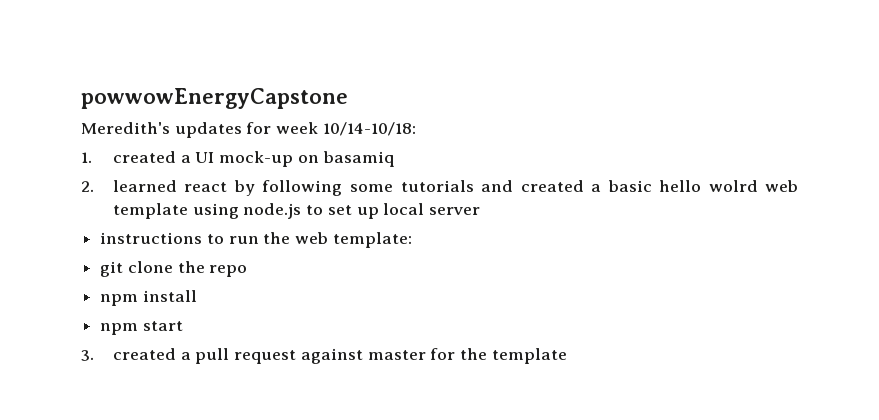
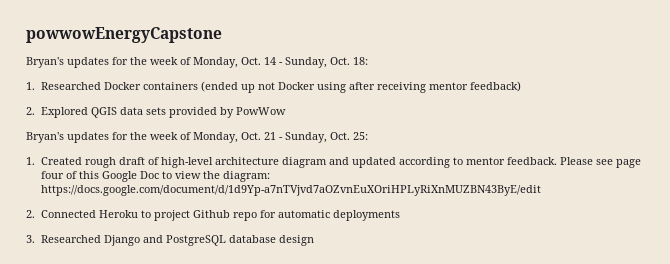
- Meredith's updates for week 10/14-10/18:
- 1. created a UI mock-up on basamiq
- 2. learned react by following some tutorials and created a basic hello wolrd web template using node.js to set up local server
- instructions to run the web template:
- git clone the repo
- npm install
- npm start
- 3. created a pull request against master for the template
+ Bryan's updates for the week of Monday, Oct. 14 - Sunday, Oct. 18:
+ 1. Researched Docker containers (ended up not Docker using after receiving mentor feedback)
+ 2. Explored QGIS data sets provided by PowWow
+ Bryan's updates for the week of Monday, Oct. 21 - Sunday, Oct. 25:
+ 1. Created rough draft of high-level architecture diagram and updated according to mentor feedback. Please see page four of this Google Doc to view the diagram: https://docs.google.com/document/d/1d9Yp-a7nTVjvd7aOZvnEuXOriHPLyRiXnMUZBN43ByE/edit
+ 2. Connected Heroku to project Github repo for automatic deployments
+ 3. Researched Django and PostgreSQL database design

